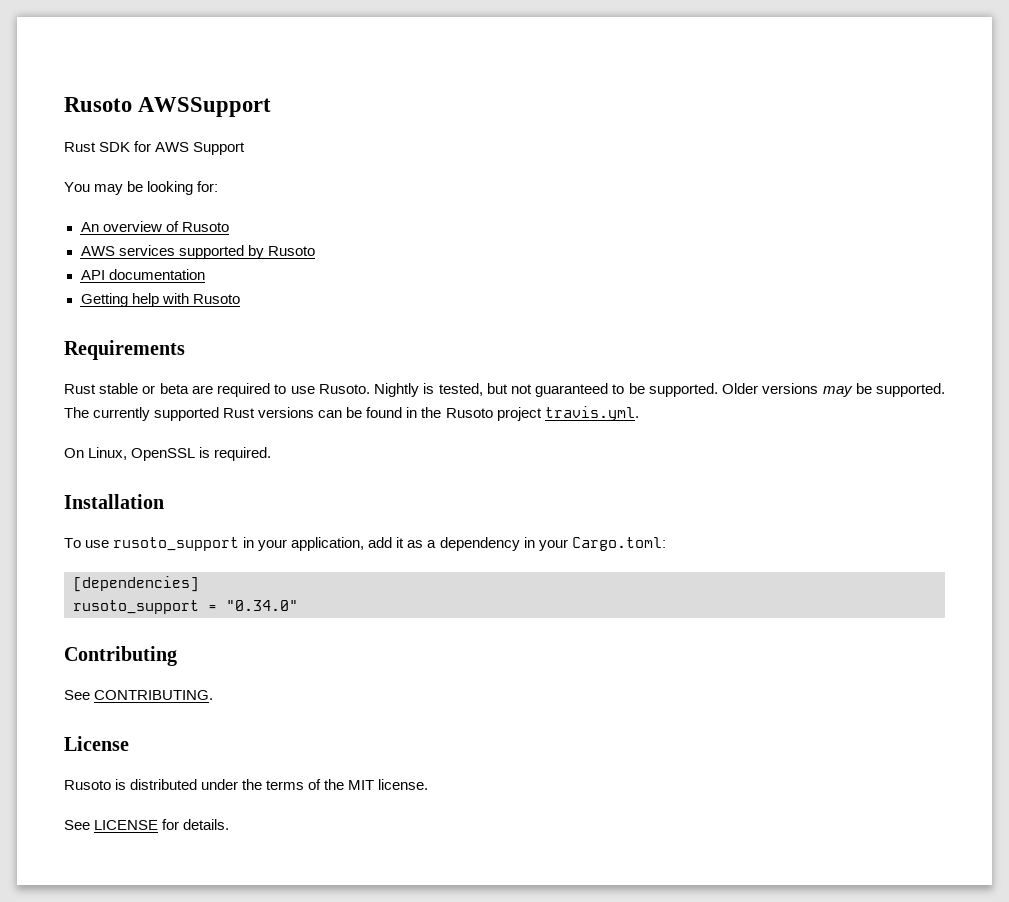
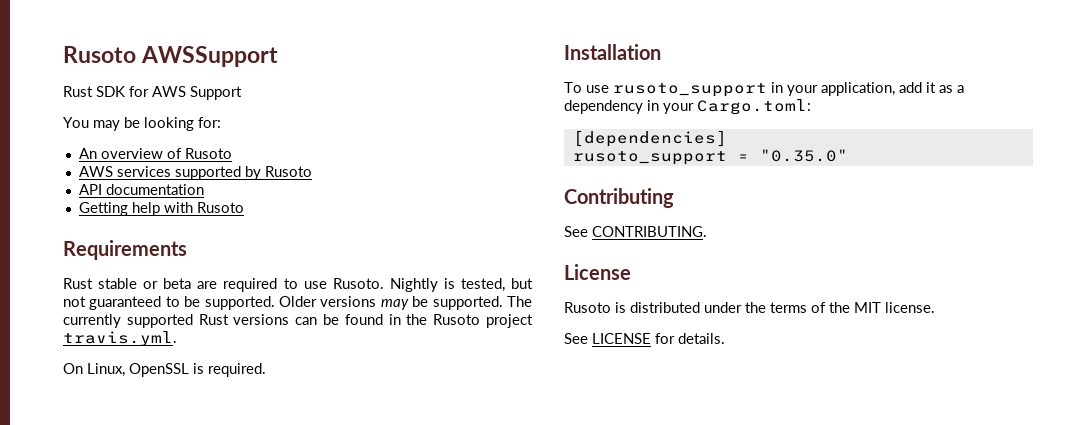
- rusoto_support = "0.34.0"
+ rusoto_support = "0.35.0"

